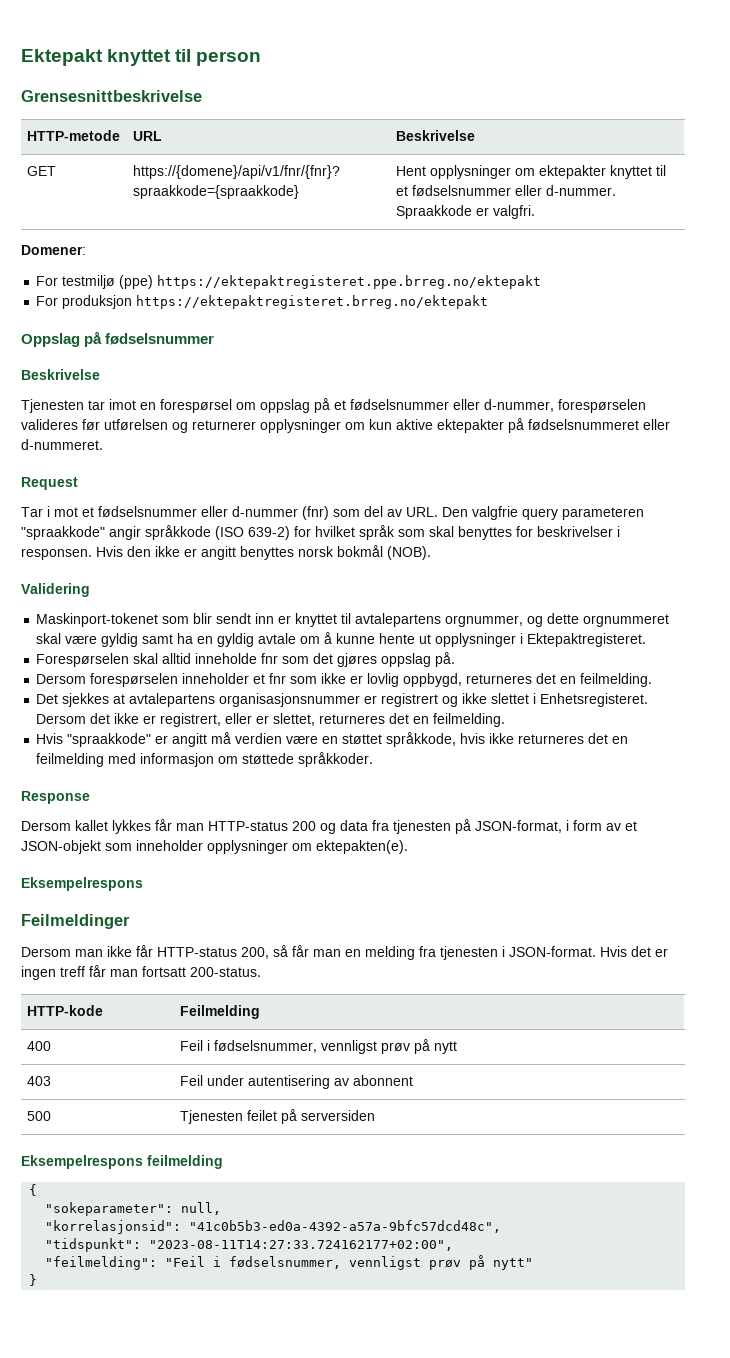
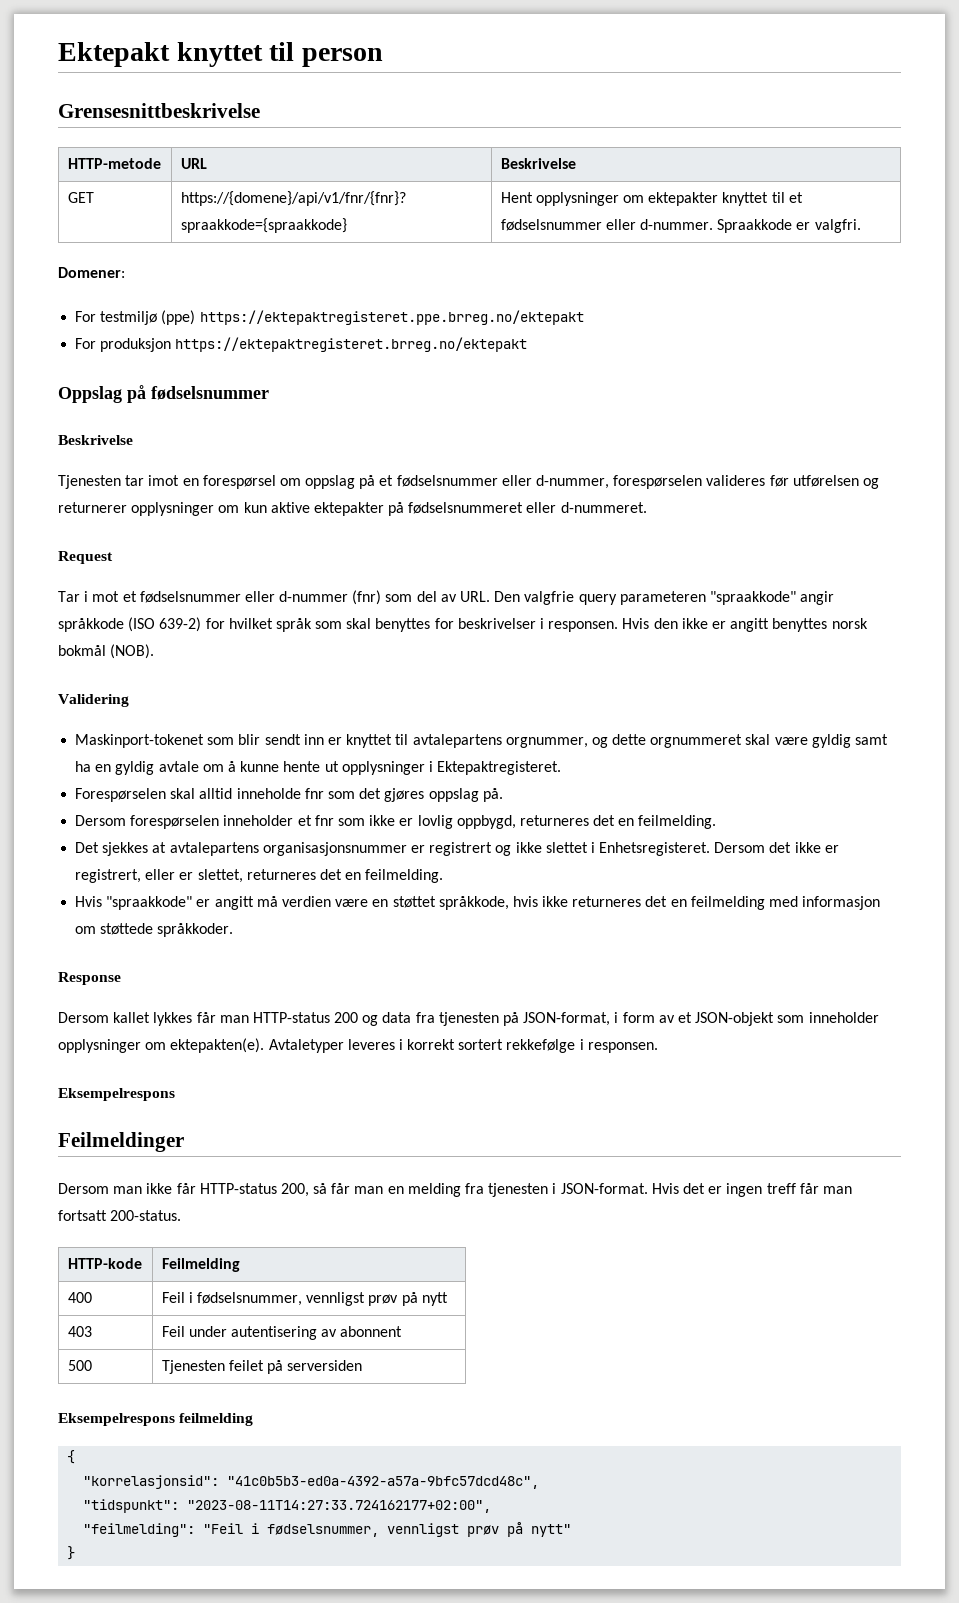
+ Avtaletyper leveres i korrekt sortert rekkefølge i responsen.
- "sokeparameter": null,

